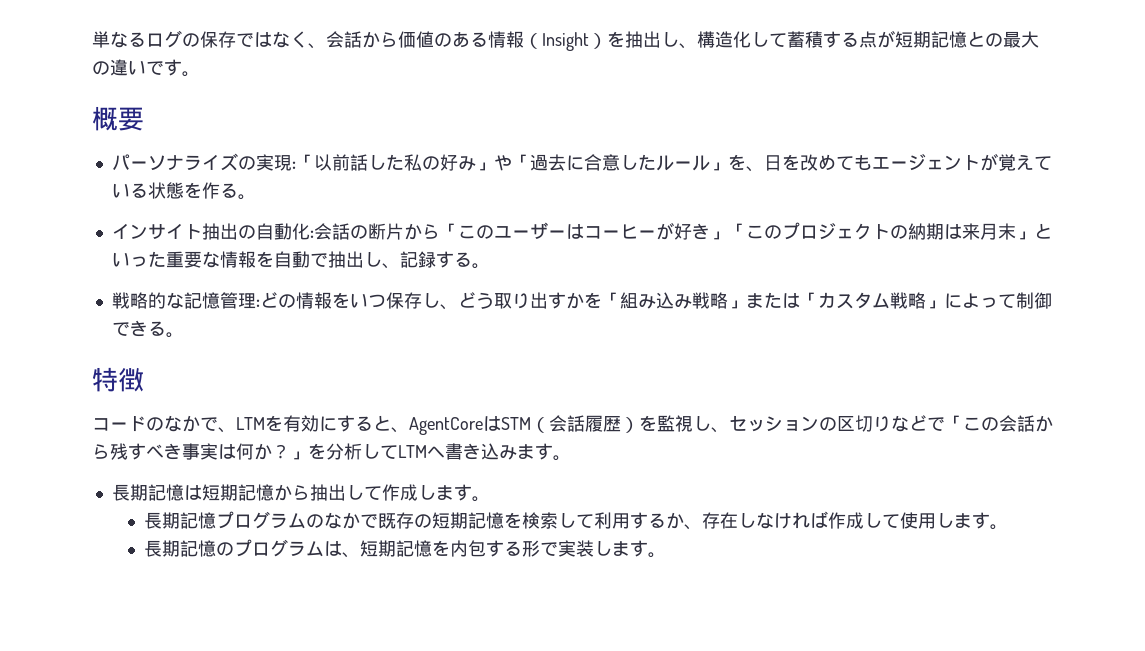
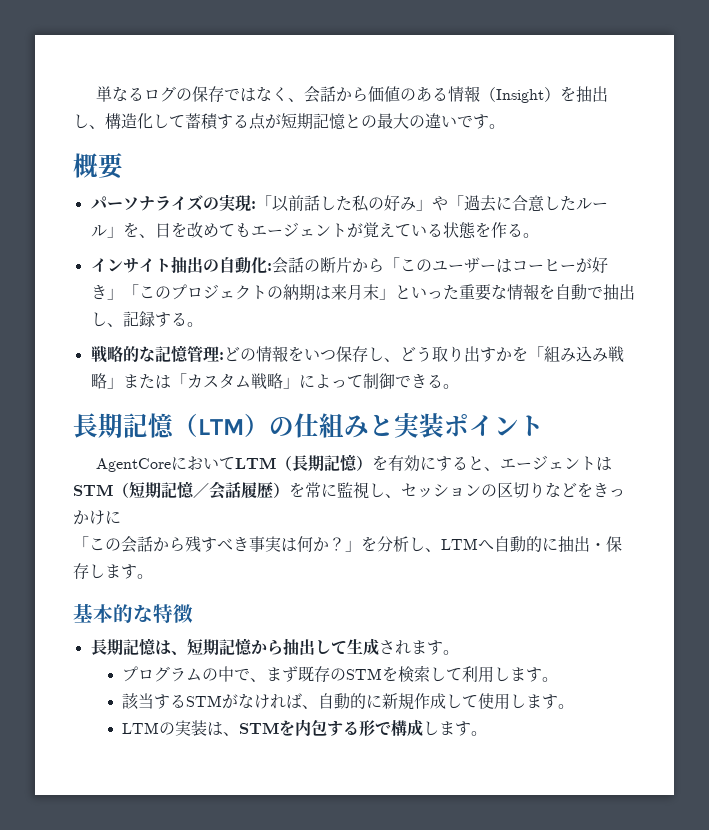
- 特徴
- コードのなかで、LTMを有効にすると、AgentCoreはSTM（会話履歴）を監視し、セッションの区切りなどで「この会話から残すべき事実は何か？」を分析してLTMへ書き込みます。
+ 長期記憶（LTM）の仕組みと実装ポイント
+ AgentCoreにおいてLTM（長期記憶）を有効にすると、エージェントはSTM（短期記憶／会話履歴）を常に監視し、セッションの区切りなどをきっかけに
+ 「この会話から残すべき事実は何か？」を分析し、LTMへ自動的に抽出・保存します。
+ 基本的な特徴
- 長期記憶は短期記憶から抽出して作成します。
- 長期記憶プログラムのなかで既存の短期記憶を検索して利用するか、存在しなければ作成して使用します。
+ 長期記憶は、短期記憶から抽出して生成されます。
+ プログラムの中で、まず既存のSTMを検索して利用します。
+ 該当するSTMがなければ、自動的に新規作成して使用します。
- 長期記憶のプログラムは、短期記憶を内包する形で実装します。
+ LTMの実装は、STMを内包する形で構成します。

